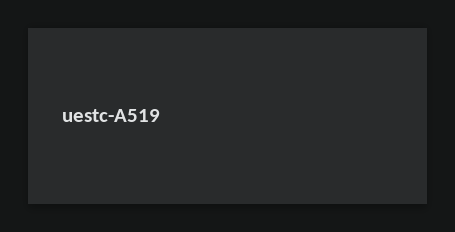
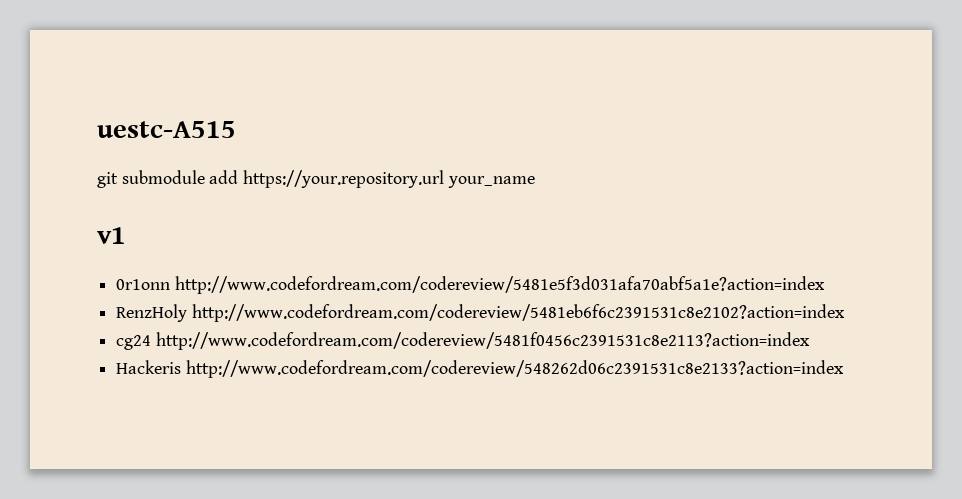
- uestc-A519
+ uestc-A515
+ git submodule add https://your.repository.url your_name
+ v1
+ 0r1onn http://www.codefordream.com/codereview/5481e5f3d031afa70abf5a1e?action=index
+ RenzHoly http://www.codefordream.com/codereview/5481eb6f6c2391531c8e2102?action=index
+ cg24 http://www.codefordream.com/codereview/5481f0456c2391531c8e2113?action=index
+ Hackeris http://www.codefordream.com/codereview/548262d06c2391531c8e2133?action=index

